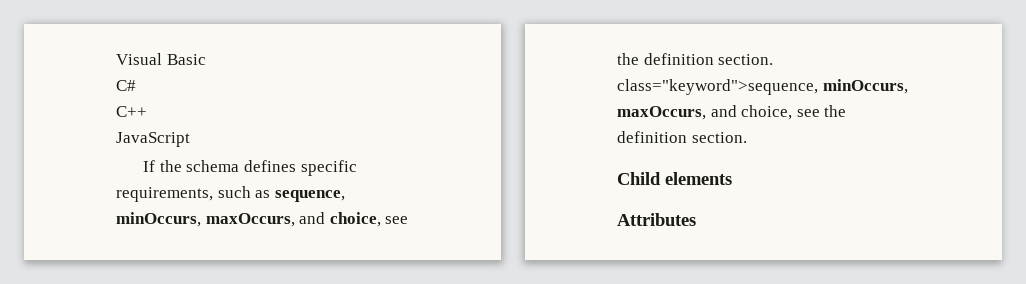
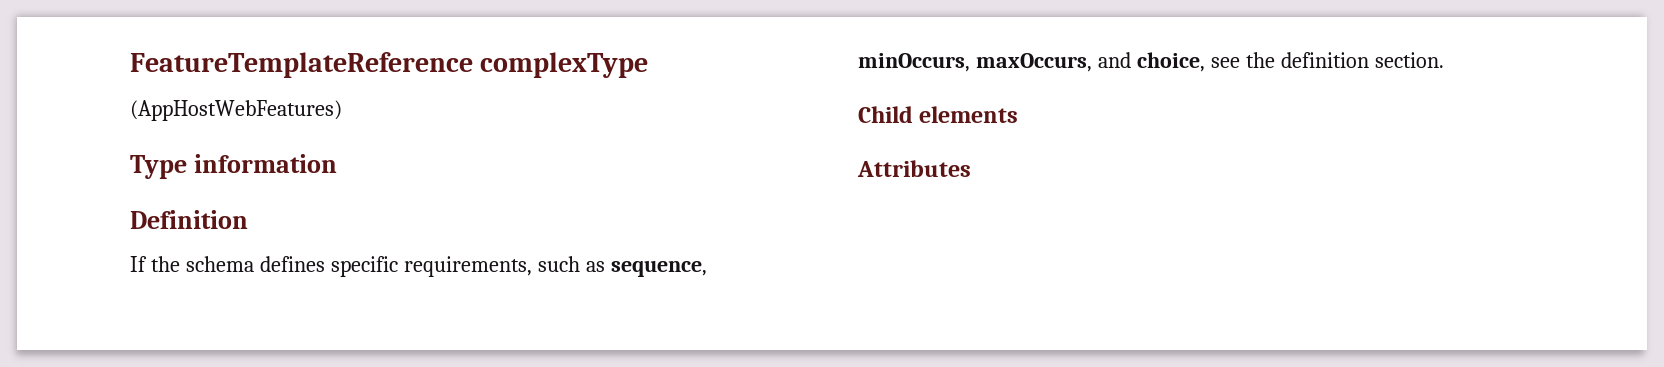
- Visual Basic
- C#
- C++
- JavaScript
+ FeatureTemplateReference complexType
+ (AppHostWebFeatures)
+ Type information
+ Definition
- If the schema defines specific requirements, such as sequence, minOccurs, maxOccurs, and choice, see the definition section. class="keyword">sequence, minOccurs, maxOccurs, and choice, see the definition section.
+ If the schema defines specific requirements, such as sequence, minOccurs, maxOccurs, and choice, see the definition section.

